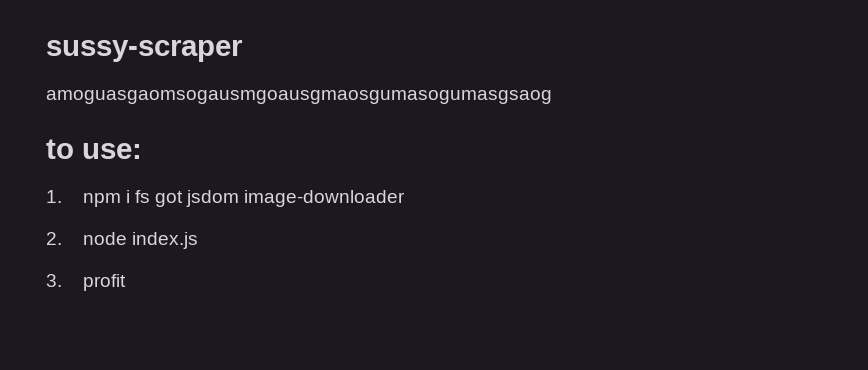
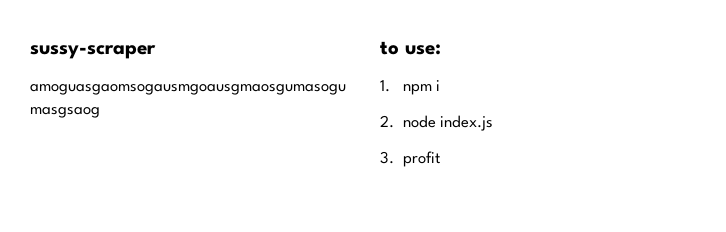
- 1. npm i fs got jsdom image-downloader
+ 1. npm i

